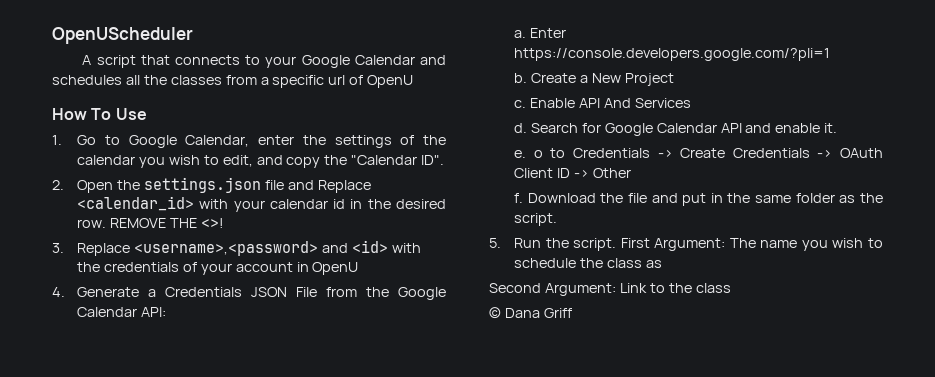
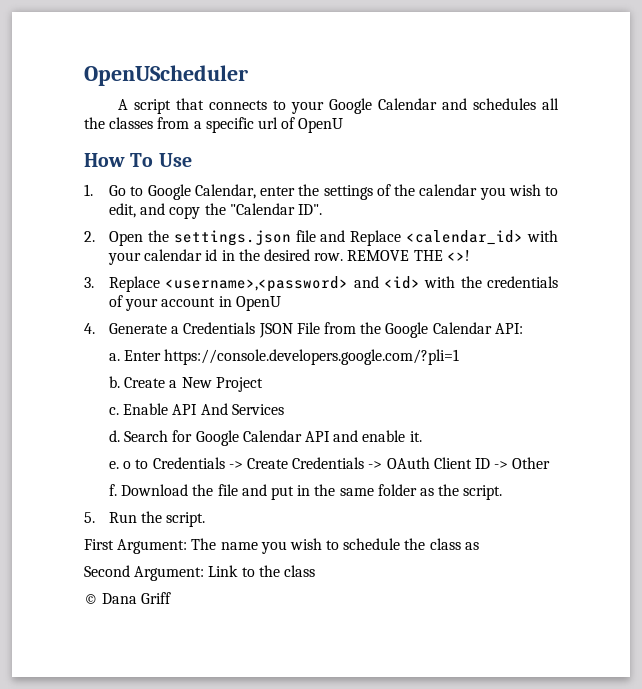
- 5. Run the script. First Argument: The name you wish to schedule the class as
+ 5. Run the script.
+ First Argument: The name you wish to schedule the class as

